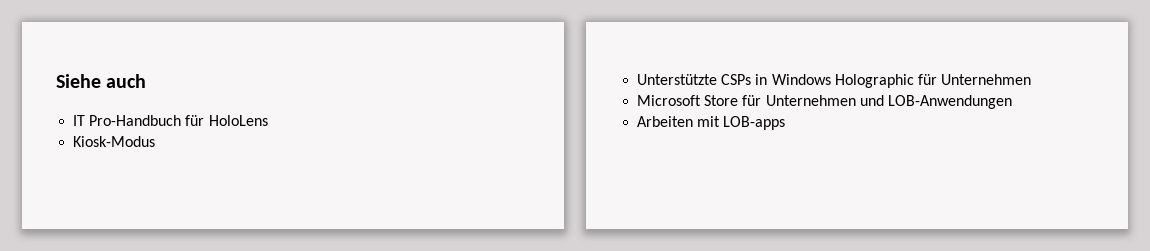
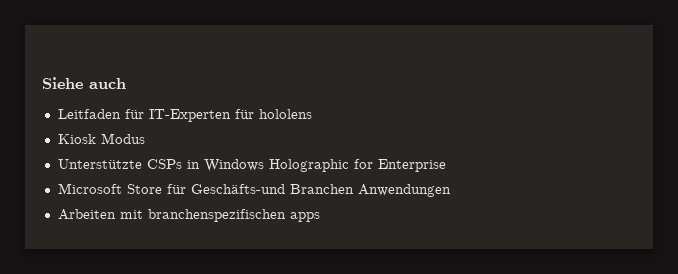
- IT Pro-Handbuch für HoloLens
- Kiosk-Modus
+ Leitfaden für IT-Experten für hololens
+ Kiosk Modus
- Unterstützte CSPs in Windows Holographic für Unternehmen
+ Unterstützte CSPs in Windows Holographic for Enterprise
- Microsoft Store für Unternehmen und LOB-Anwendungen
+ Microsoft Store für Geschäfts-und Branchen Anwendungen
- Arbeiten mit LOB-apps
+ Arbeiten mit branchenspezifischen apps

